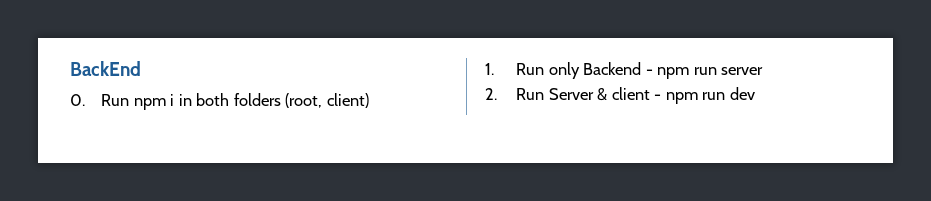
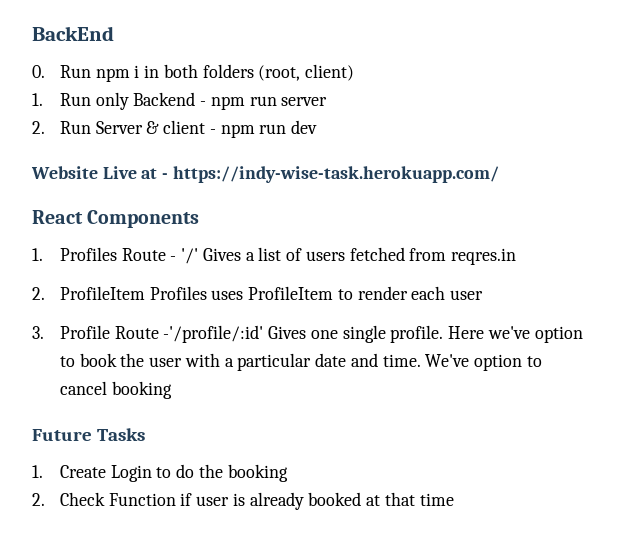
+ Website Live at - https://indy-wise-task.herokuapp.com/
+ React Components
+ 1. Profiles Route - '/' Gives a list of users fetched from reqres.in
+ 2. ProfileItem Profiles uses ProfileItem to render each user
+ 3. Profile Route -'/profile/:id' Gives one single profile. Here we've option to book the user with a particular date and time. We've option to cancel booking
+ Future Tasks
+ 1. Create Login to do the booking
+ 2. Check Function if user is already booked at that time

